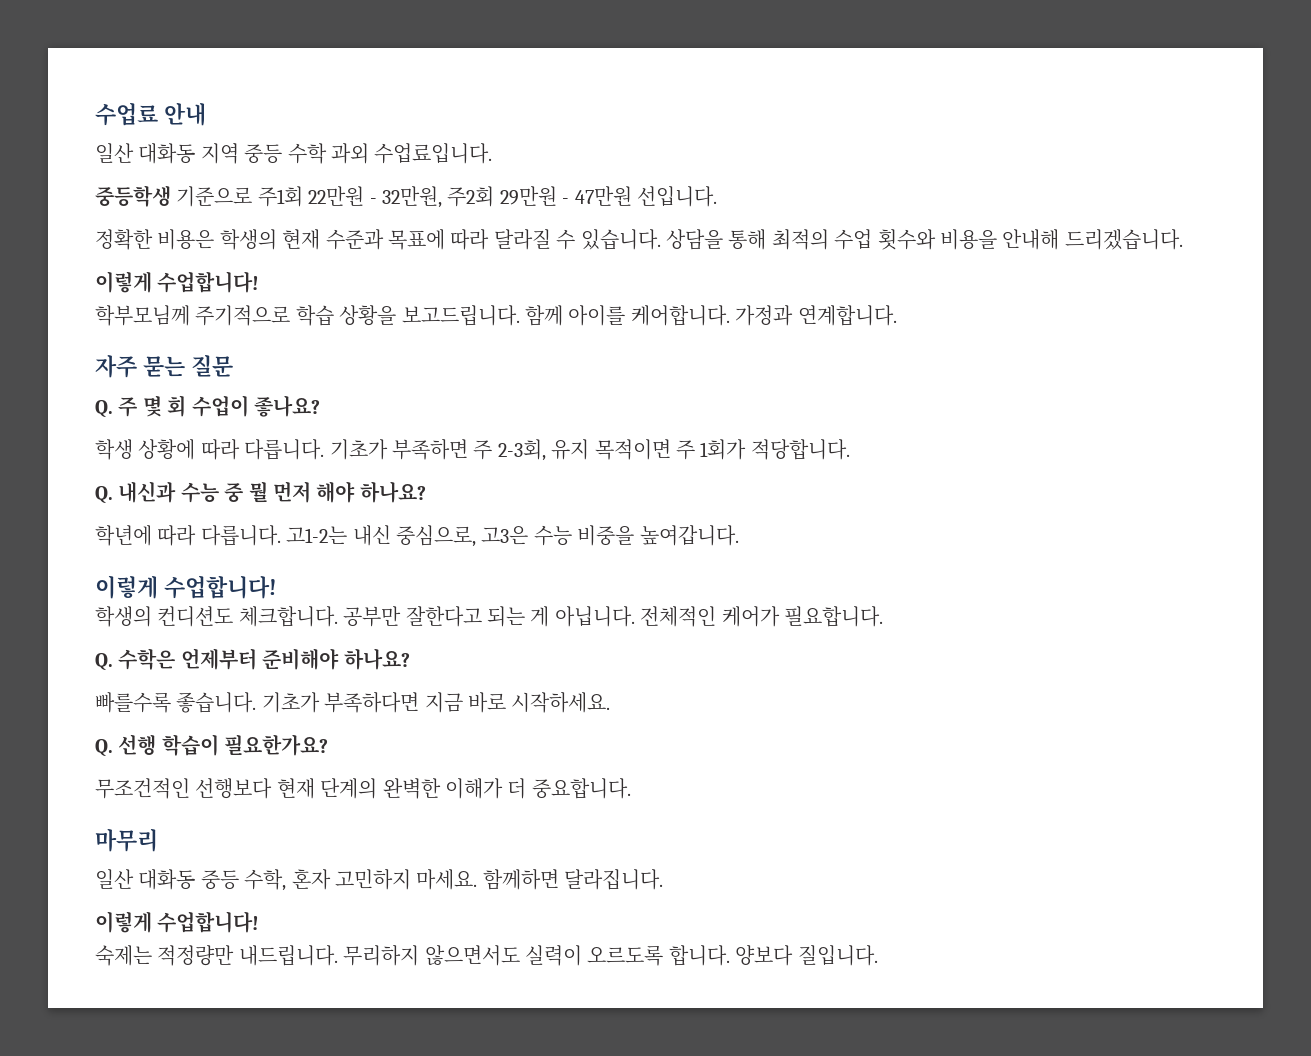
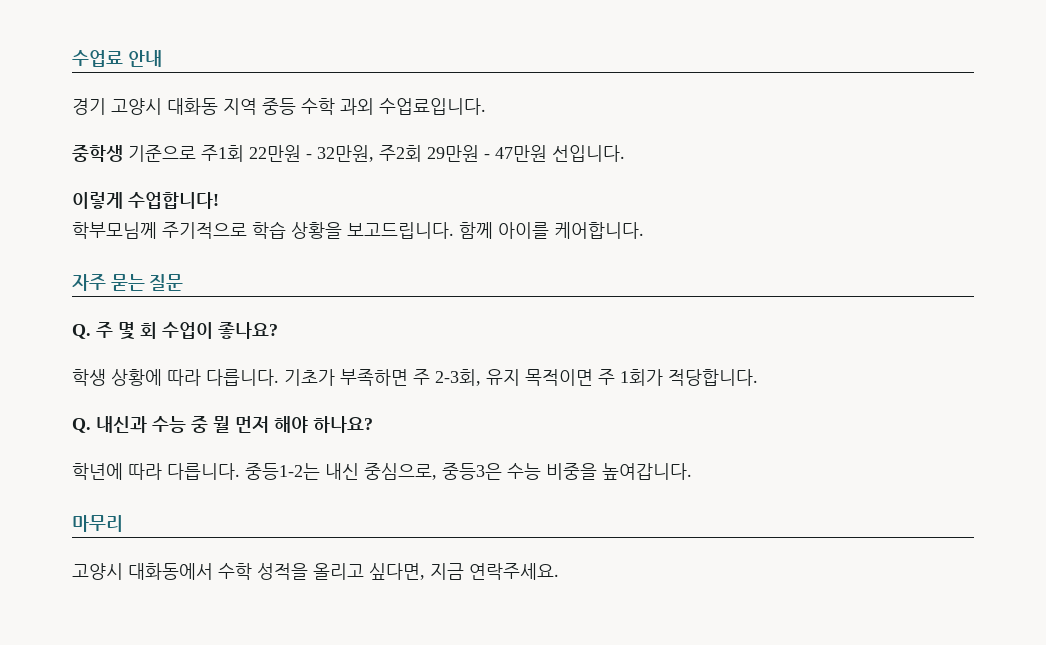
- 일산 대화동 지역 중등 수학 과외 수업료입니다.
+ 경기 고양시 대화동 지역 중등 수학 과외 수업료입니다.
- 중등학생 기준으로 주1회 22만원 - 32만원, 주2회 29만원 - 47만원 선입니다.
+ 중학생 기준으로 주1회 22만원 - 32만원, 주2회 29만원 - 47만원 선입니다.
- 정확한 비용은 학생의 현재 수준과 목표에 따라 달라질 수 있습니다. 상담을 통해 최적의 수업 횟수와 비용을 안내해 드리겠습니다.
- 가정과 연계합니다.
- 고1-2는 내신 중심으로, 고3은 수능 비중을 높여갑니다.
- 이렇게 수업합니다!
- 학생의 컨디션도 체크합니다. 공부만 잘한다고 되는 게 아닙니다. 전체적인 케어가 필요합니다.
- Q. 수학은 언제부터 준비해야 하나요?
- 빠를수록 좋습니다. 기초가 부족하다면 지금 바로 시작하세요.
- Q. 선행 학습이 필요한가요?
- 무조건적인 선행보다 현재 단계의 완벽한 이해가 더 중요합니다.
+ 중등1-2는 내신 중심으로, 중등3은 수능 비중을 높여갑니다.
  마무리
- 일산 대화동 중등 수학, 혼자 고민하지 마세요. 함께하면 달라집니다.
- 이렇게 수업합니다!
- 숙제는 적정량만 내드립니다. 무리하지 않으면서도 실력이 오르도록 합니다. 양보다 질입니다.
+ 고양시 대화동에서 수학 성적을 올리고 싶다면, 지금 연락주세요.

